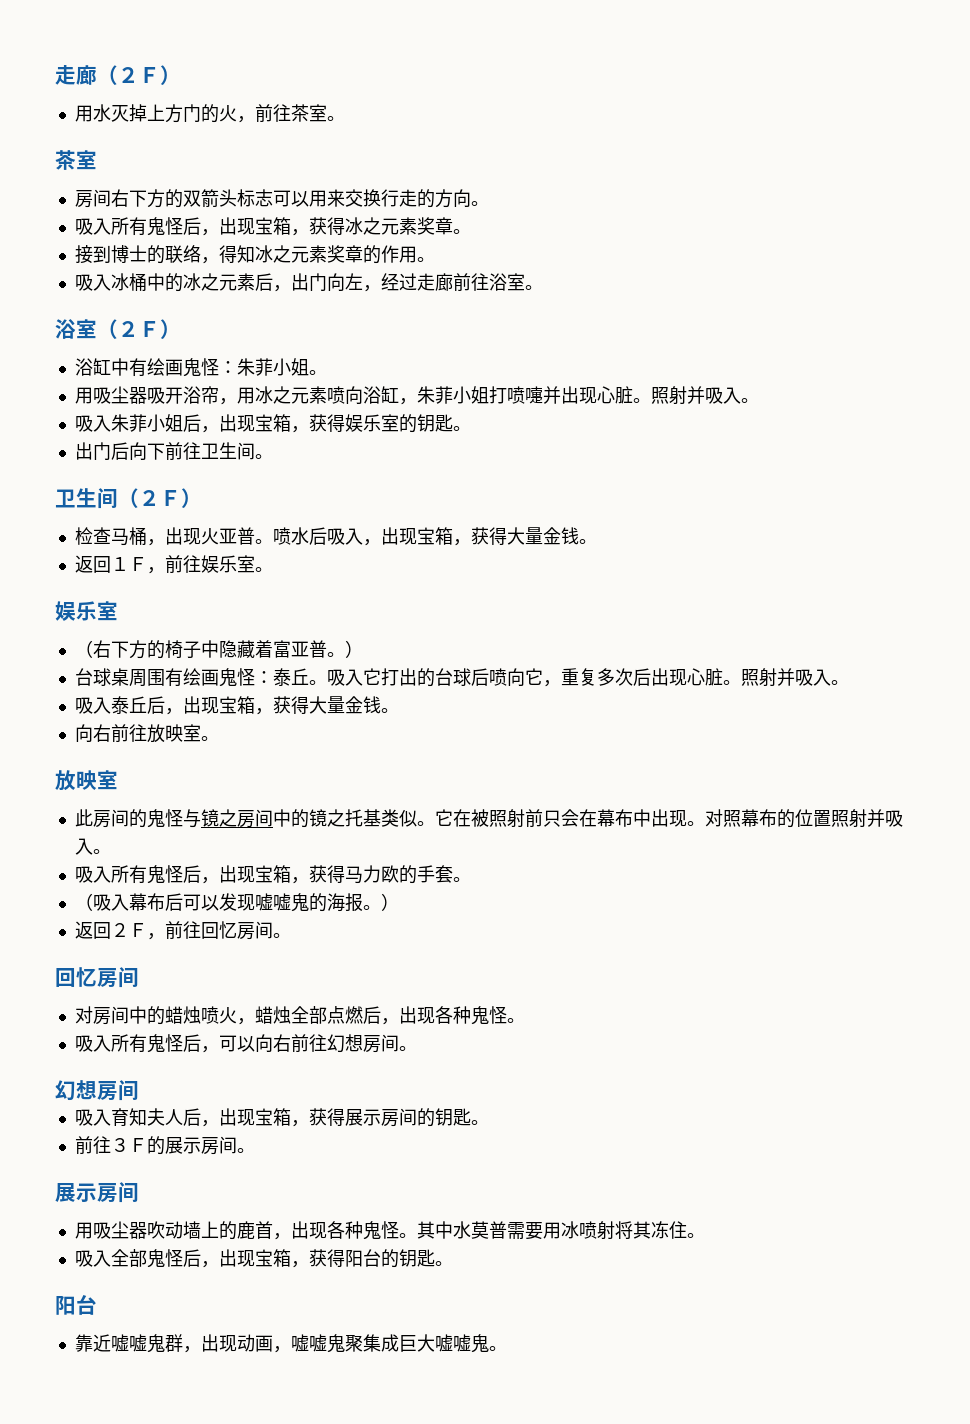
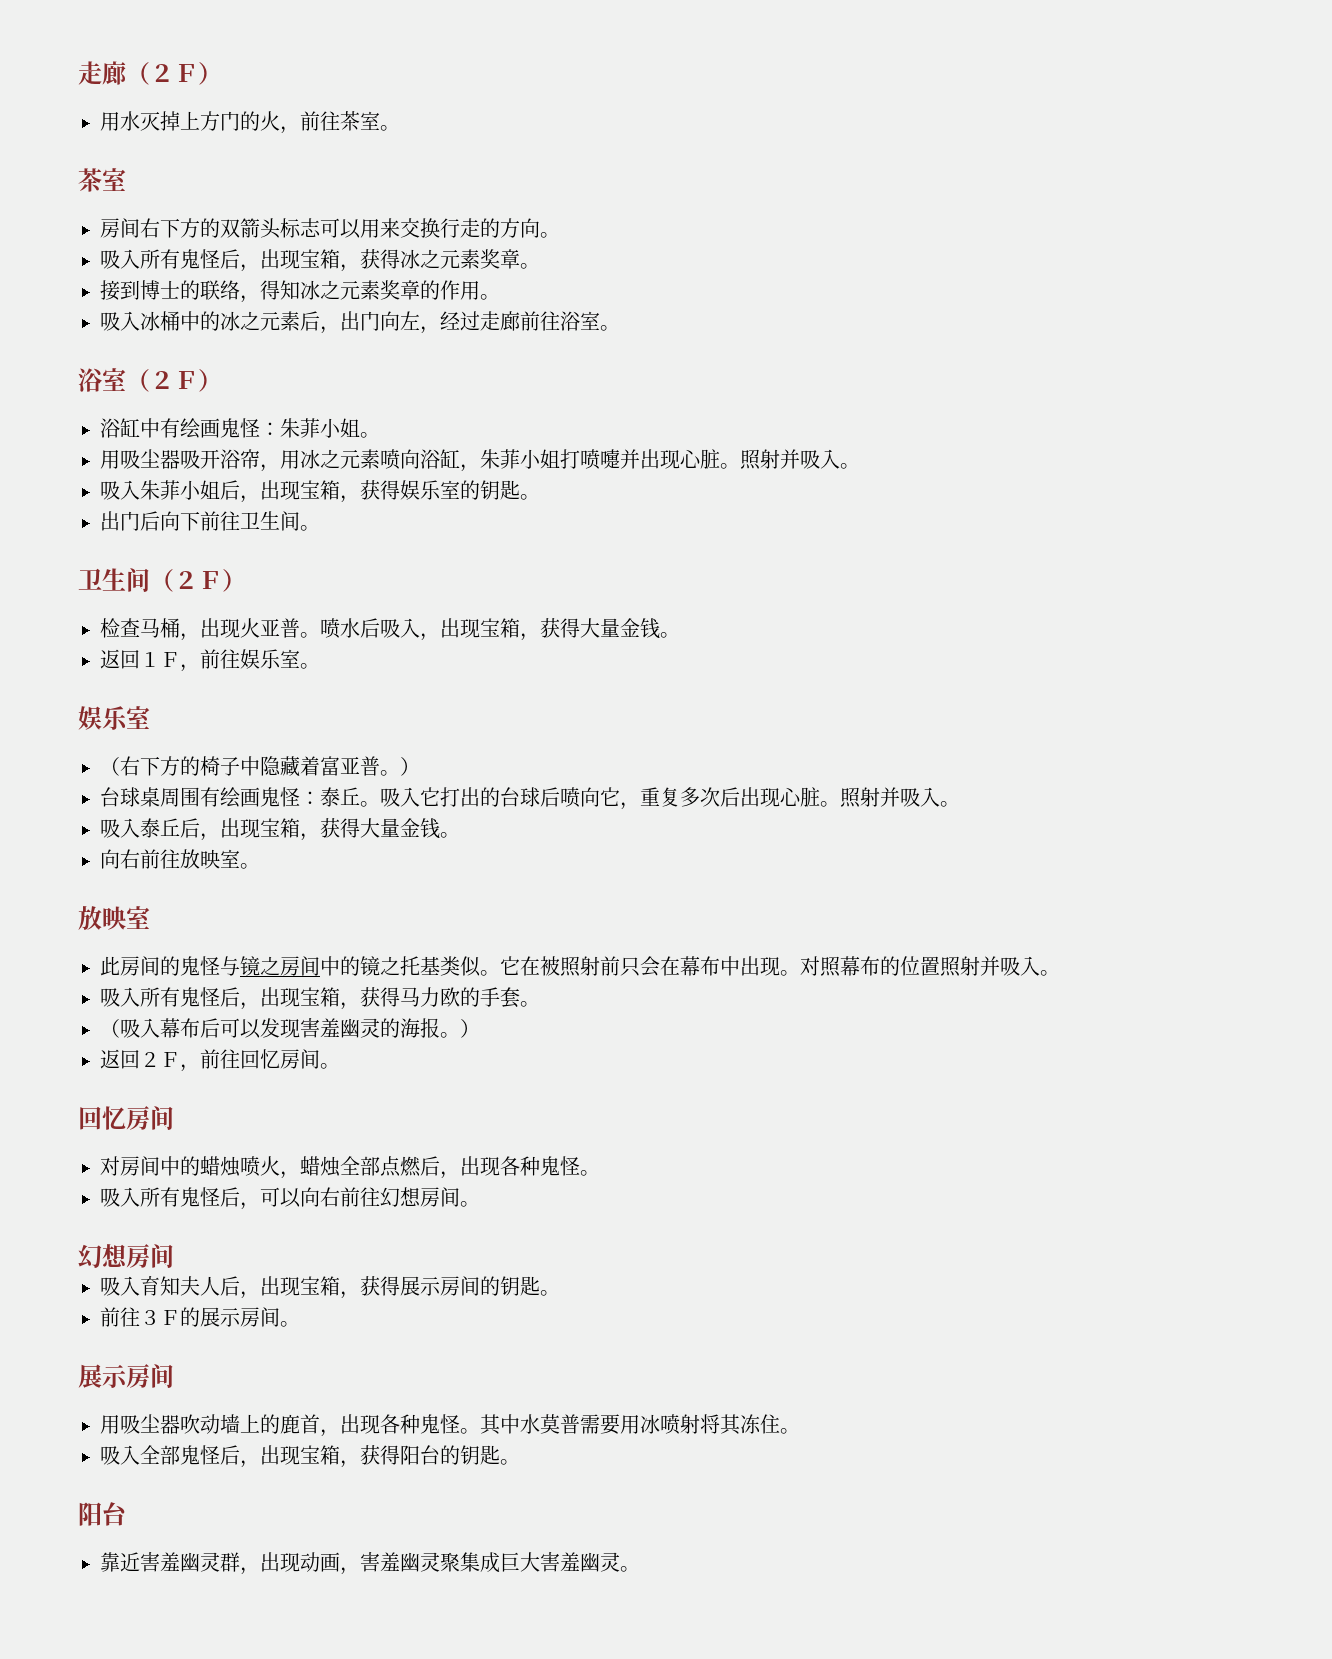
- （吸入幕布后可以发现嘘嘘鬼的海报。）
+ （吸入幕布后可以发现害羞幽灵的海报。）
- 靠近嘘嘘鬼群，出现动画，嘘嘘鬼聚集成巨大嘘嘘鬼。
+ 靠近害羞幽灵群，出现动画，害羞幽灵聚集成巨大害羞幽灵。

